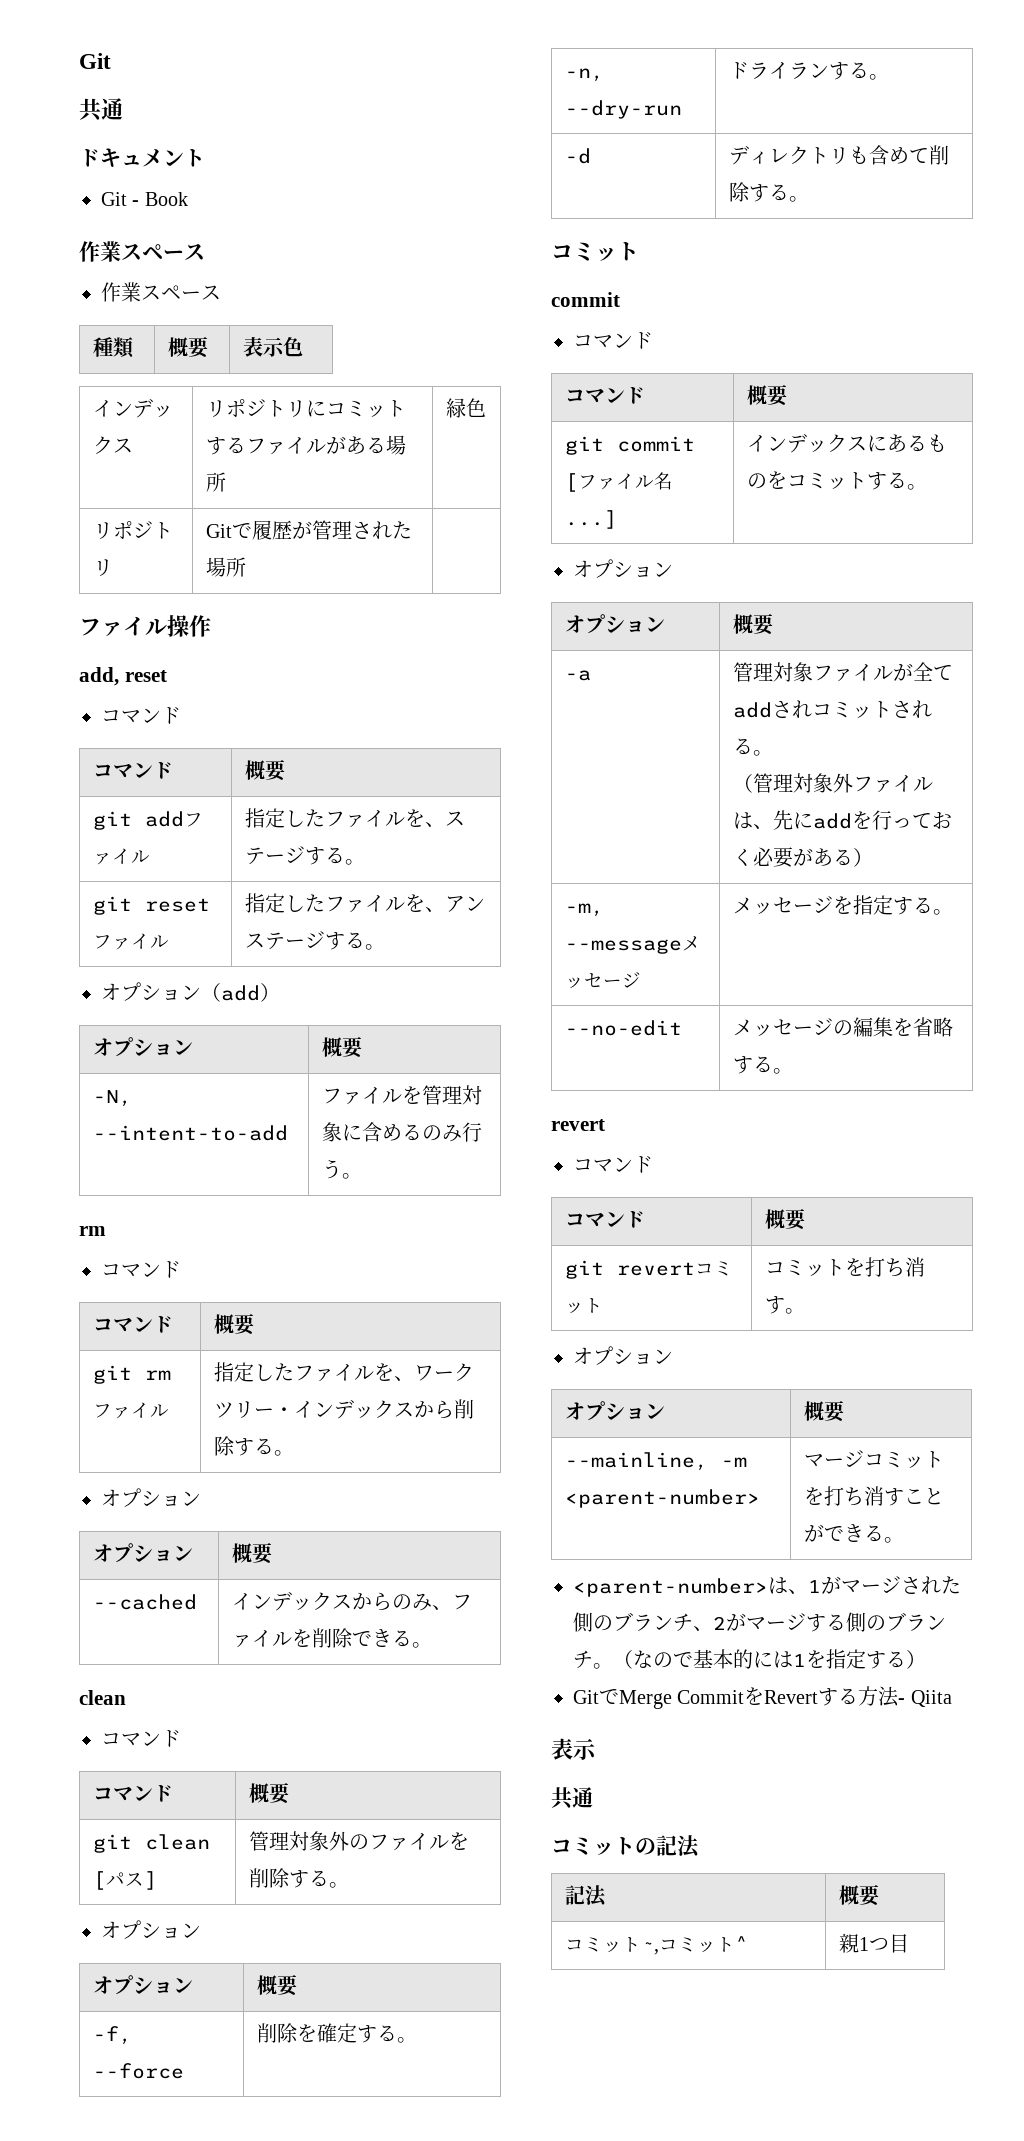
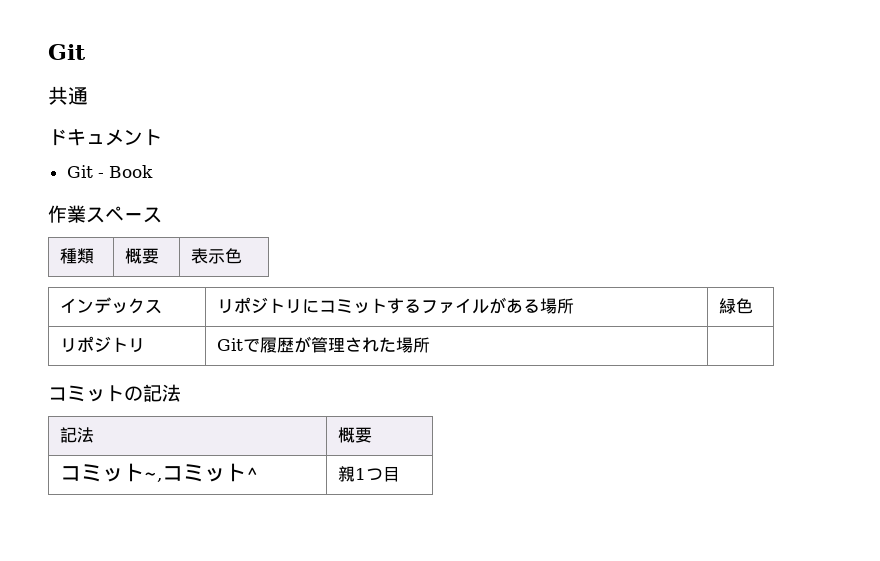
  Git - Book
- 作業スペース
- ファイル操作
- add, reset
- コマンド
- コマンド | 概要
- git addファイル | 指定したファイルを、ステージする。
- git resetファイル | 指定したファイルを、アンステージする。
- オプション（add）
- オプション | 概要
- -N, --intent-to-add | ファイルを管理対象に含めるのみ行う。
- rm
- コマンド
- コマンド | 概要
- git rmファイル | 指定したファイルを、ワークツリー・インデックスから削除する。
- オプション
- オプション | 概要
- --cached | インデックスからのみ、ファイルを削除できる。
- clean
- コマンド
- コマンド | 概要
- git clean [パス] | 管理対象外のファイルを削除する。
- オプション
- オプション | 概要
- -f, --force | 削除を確定する。
- -n, --dry-run | ドライランする。
- -d | ディレクトリも含めて削除する。
- コミット
- commit
- コマンド
- コマンド | 概要
- git commit [ファイル名...] | インデックスにあるものをコミットする。
- オプション
- オプション | 概要
- -a | 管理対象ファイルが全てaddされコミットされる。
- （管理対象外ファイルは、先にaddを行っておく必要がある）
- -m, --messageメッセージ | メッセージを指定する。
- --no-edit | メッセージの編集を省略する。
- revert
- コマンド
- コマンド | 概要
- git revertコミット | コミットを打ち消す。
- オプション
- オプション | 概要
- --mainline, -m <parent-number> | マージコミットを打ち消すことができる。
- <parent-number>は、1がマージされた側のブランチ、2がマージする側のブランチ。（なので基本的には1を指定する）
- GitでMerge CommitをRevertする方法- Qiita
- 表示
- 共通

